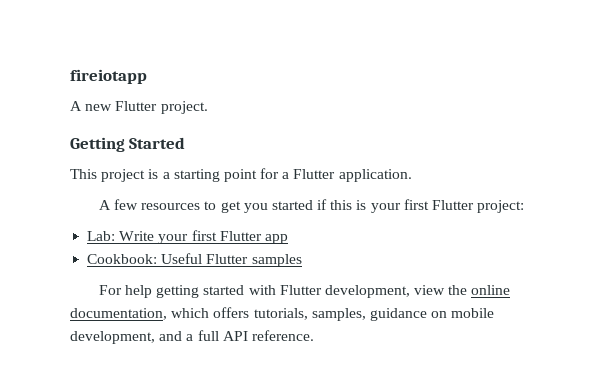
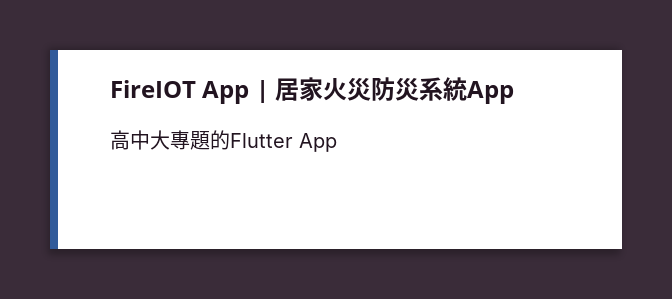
- fireiotapp
- A new Flutter project.
- Getting Started
- This project is a starting point for a Flutter application.
- A few resources to get you started if this is your first Flutter project:
- Lab: Write your first Flutter app
- Cookbook: Useful Flutter samples
- For help getting started with Flutter development, view the online documentation, which offers tutorials, samples, guidance on mobile development, and a full API reference.
+ FireIOT App | 居家火災防災系統App
+ 高中大專題的Flutter App

